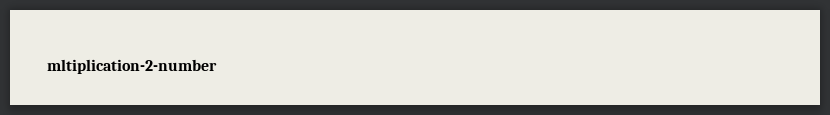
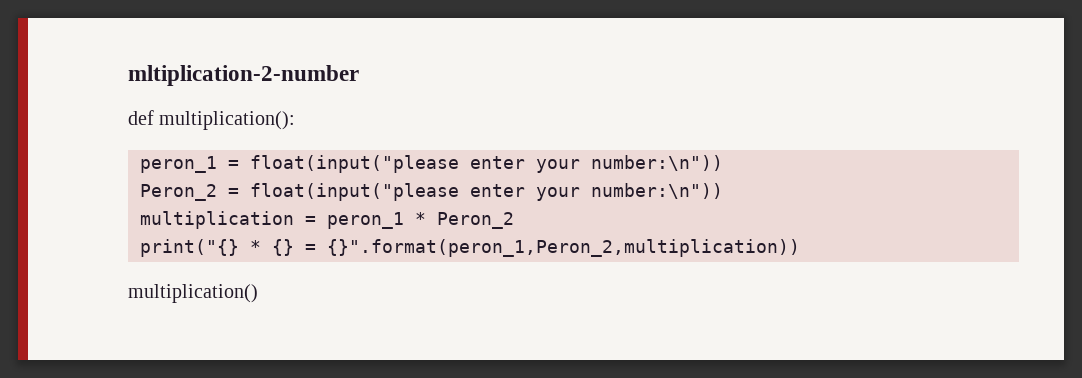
+ def multiplication():
+ peron_1 = float(input("please enter your number:\n"))
+ Peron_2 = float(input("please enter your number:\n"))
+ multiplication = peron_1 * Peron_2
+ print("{} * {} = {}".format(peron_1,Peron_2,multiplication))
+ multiplication()

